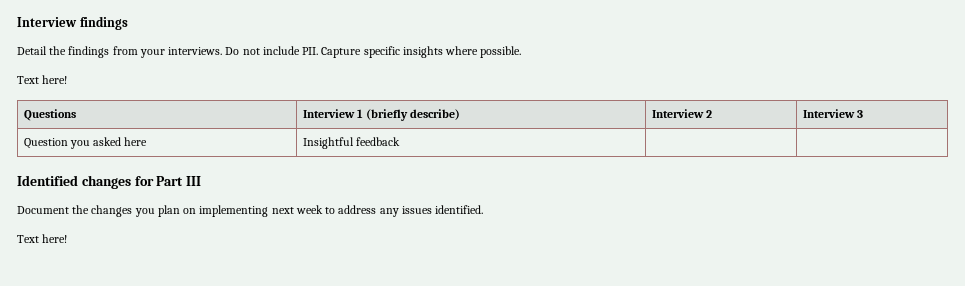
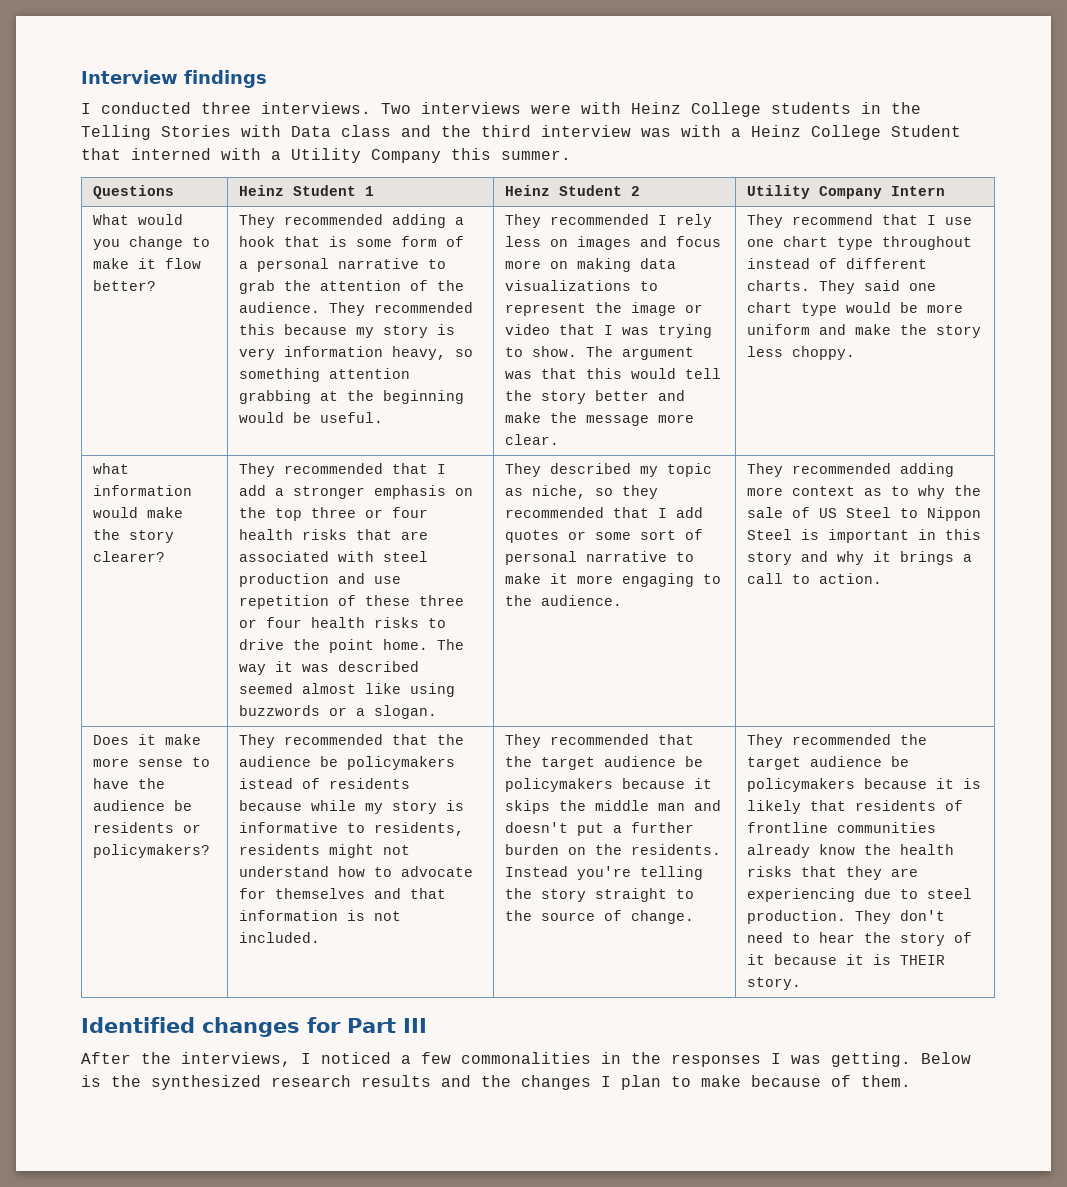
- Detail the findings from your interviews. Do not include PII. Capture specific insights where possible.
- Text here!
+ I conducted three interviews. Two interviews were with Heinz College students in the Telling Stories with Data class and the third interview was with a Heinz College Student that interned with a Utility Company this summer.
- Questions | Interview 1 (briefly describe) | Interview 2 | Interview 3
- Question you asked here | Insightful feedback | |
+ Questions | Heinz Student 1 | Heinz Student 2 | Utility Company Intern
+ What would you change to make it flow better? | They recommended adding a hook that is some form of a personal narrative to grab the attention of the audience. They recommended this because my story is very information heavy, so something attention grabbing at the beginning would be useful. | They recommended I rely less on images and focus more on making data visualizations to represent the image or video that I was trying to show. The argument was that this would tell the story better and make the message more clear. | They recommend that I use one chart type throughout instead of different charts. They said one chart type would be more uniform and make the story less choppy.
+ what information would make the story clearer? | They recommended that I add a stronger emphasis on the top three or four health risks that are associated with steel production and use repetition of these three or four health risks to drive the point home. The way it was described seemed almost like using buzzwords or a slogan. | They described my topic as niche, so they recommended that I add quotes or some sort of personal narrative to make it more engaging to the audience. | They recommended adding more context as to why the sale of US Steel to Nippon Steel is important in this story and why it brings a call to action.
+ Does it make more sense to have the audience be residents or policymakers? | They recommended that the audience be policymakers istead of residents because while my story is informative to residents, residents might not understand how to advocate for themselves and that information is not included. | They recommended that the target audience be policymakers because it skips the middle man and doesn't put a further burden on the residents. Instead you're telling the story straight to the source of change. | They recommended the target audience be policymakers because it is likely that residents of frontline communities already know the health risks that they are experiencing due to steel production. They don't need to hear the story of it because it is THEIR story.
- Document the changes you plan on implementing next week to address any issues identified.
- Text here!
+ After the interviews, I noticed a few commonalities in the responses I was getting. Below is the synthesized research results and the changes I plan to make because of them.

